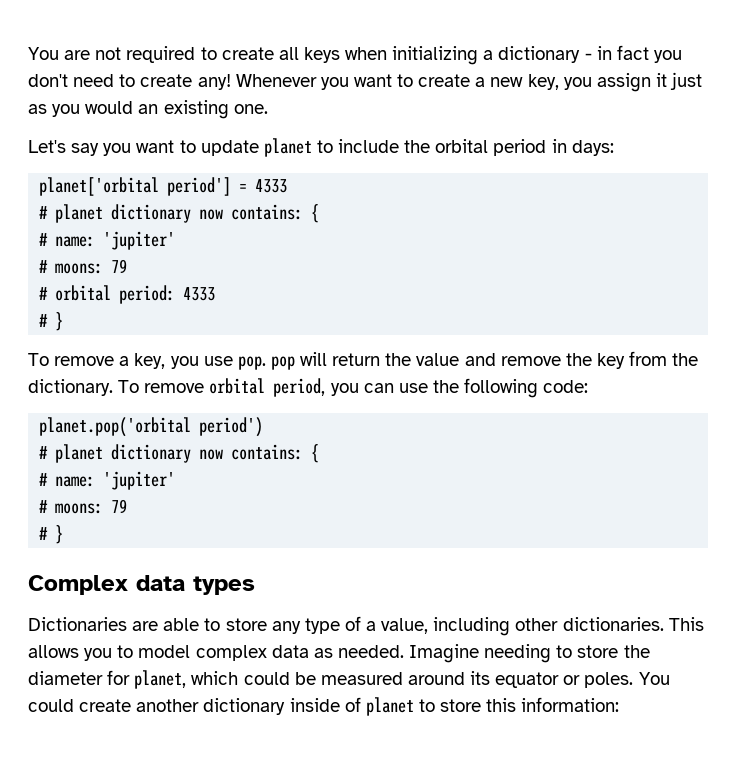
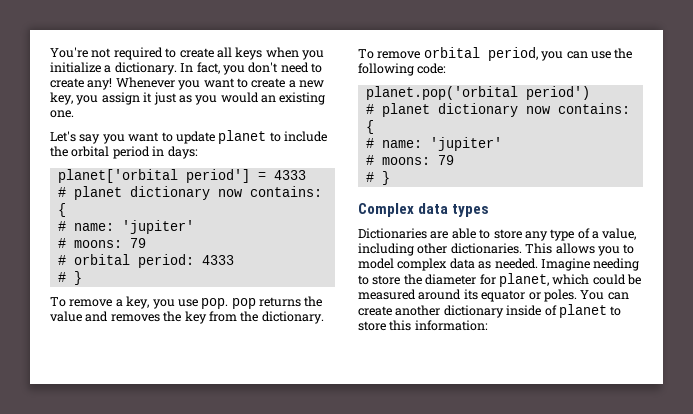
- You are not required to create all keys when initializing a dictionary - in fact you don't need to create any!
+ You're not required to create all keys when you initialize a dictionary. In fact, you don't need to create any!
- To remove a key, you use pop. pop will return the value and remove the key from the dictionary.
+ To remove a key, you use pop. pop returns the value and removes the key from the dictionary.
- You could create another dictionary inside of planet to store this information:
+ You can create another dictionary inside of planet to store this information:

